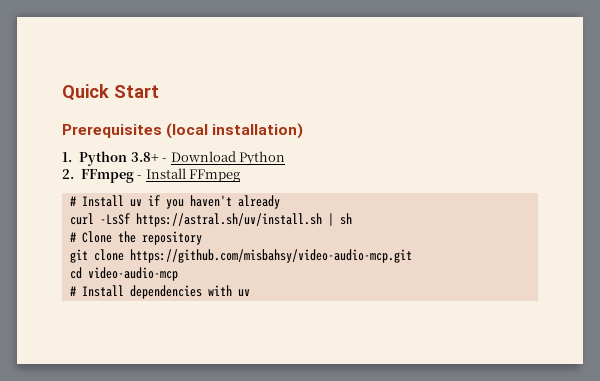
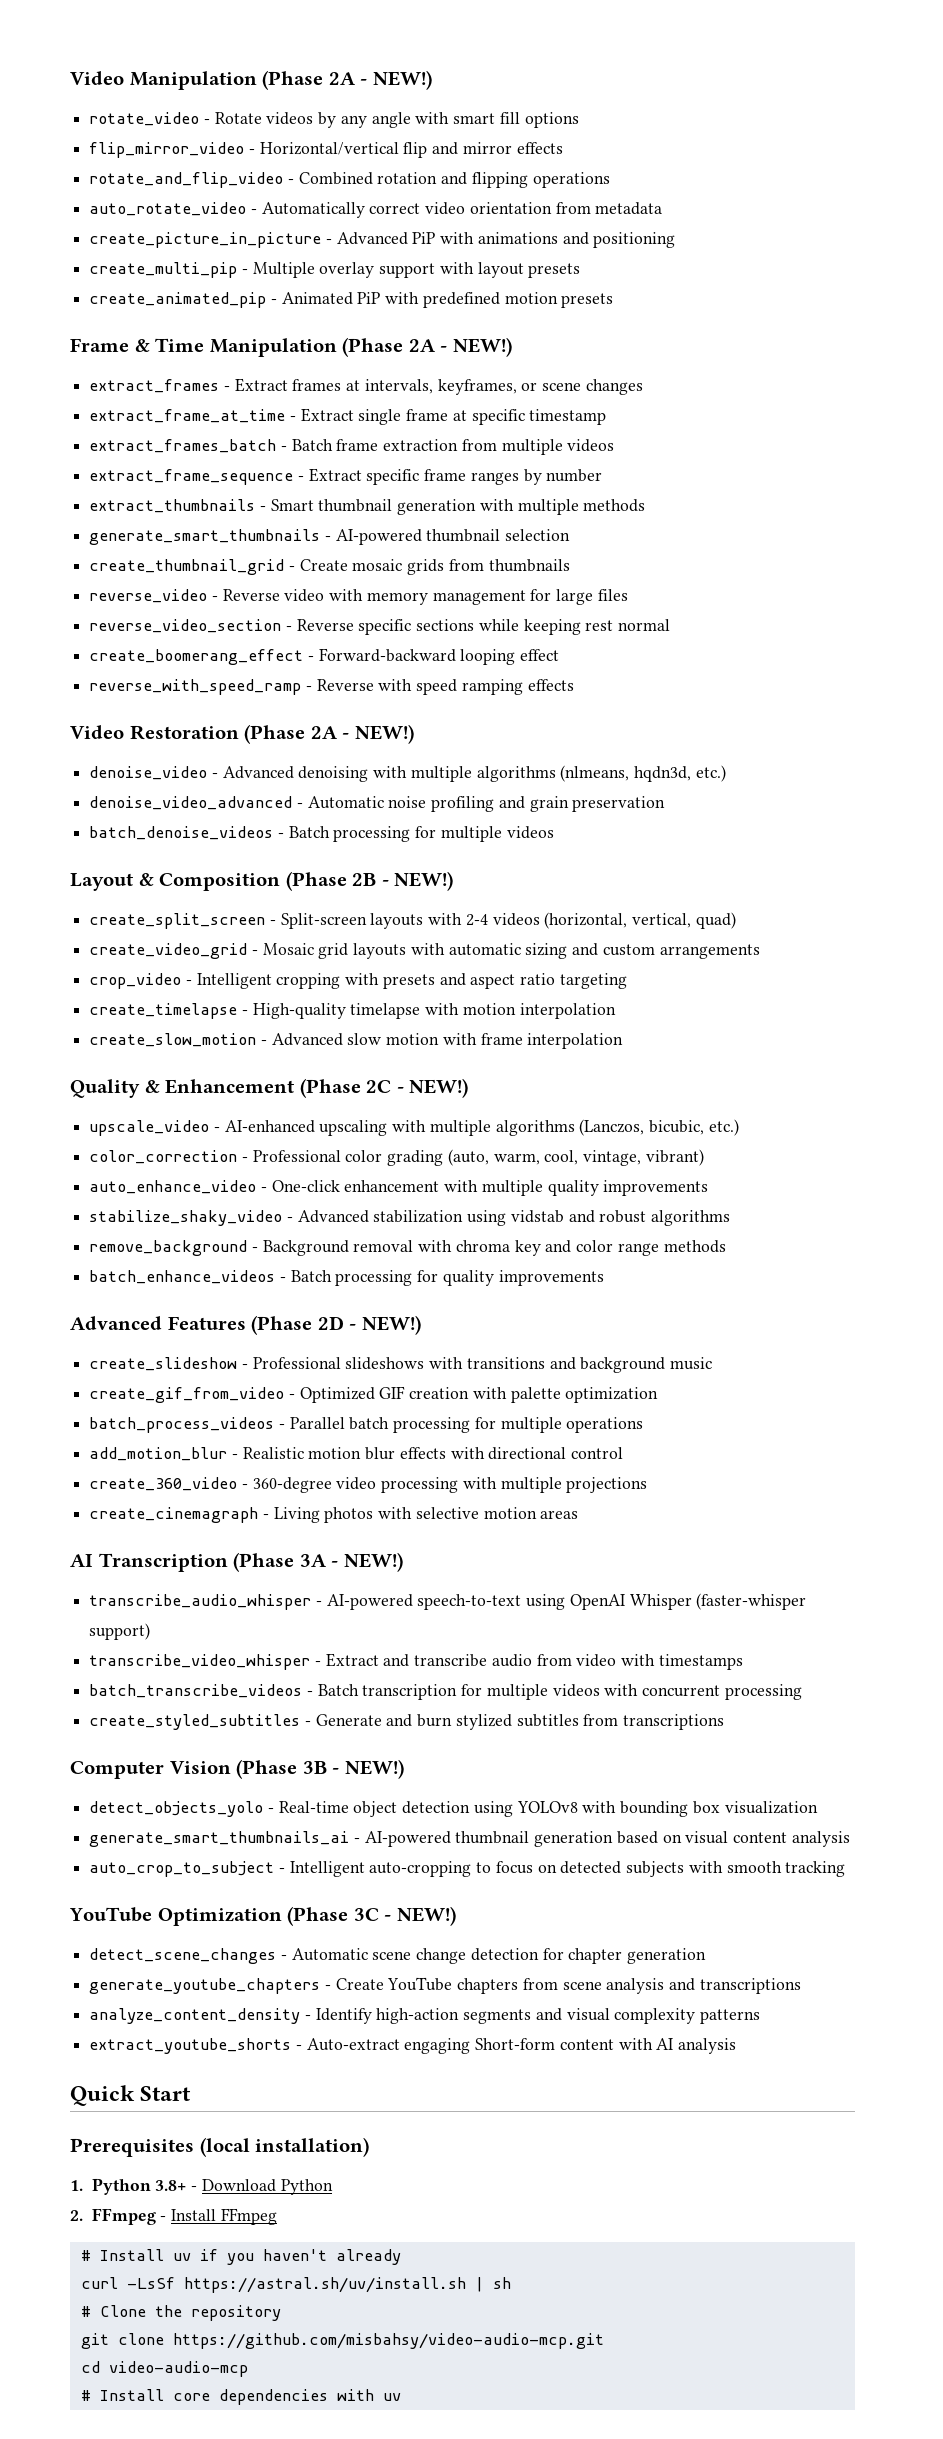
+ Video Manipulation (Phase 2A - NEW!)
+ rotate_video - Rotate videos by any angle with smart fill options
+ flip_mirror_video - Horizontal/vertical flip and mirror effects
+ rotate_and_flip_video - Combined rotation and flipping operations
+ auto_rotate_video - Automatically correct video orientation from metadata
+ create_picture_in_picture - Advanced PiP with animations and positioning
+ create_multi_pip - Multiple overlay support with layout presets
+ create_animated_pip - Animated PiP with predefined motion presets
+ Frame & Time Manipulation (Phase 2A - NEW!)
+ extract_frames - Extract frames at intervals, keyframes, or scene changes
+ extract_frame_at_time - Extract single frame at specific timestamp
+ extract_frames_batch - Batch frame extraction from multiple videos
+ extract_frame_sequence - Extract specific frame ranges by number
+ extract_thumbnails - Smart thumbnail generation with multiple methods
+ generate_smart_thumbnails - AI-powered thumbnail selection
+ create_thumbnail_grid - Create mosaic grids from thumbnails
+ reverse_video - Reverse video with memory management for large files
+ reverse_video_section - Reverse specific sections while keeping rest normal
+ create_boomerang_effect - Forward-backward looping effect
+ reverse_with_speed_ramp - Reverse with speed ramping effects
+ Video Restoration (Phase 2A - NEW!)
+ denoise_video - Advanced denoising with multiple algorithms (nlmeans, hqdn3d, etc.)
+ denoise_video_advanced - Automatic noise profiling and grain preservation
+ batch_denoise_videos - Batch processing for multiple videos
+ Layout & Composition (Phase 2B - NEW!)
+ create_split_screen - Split-screen layouts with 2-4 videos (horizontal, vertical, quad)
+ create_video_grid - Mosaic grid layouts with automatic sizing and custom arrangements
+ crop_video - Intelligent cropping with presets and aspect ratio targeting
+ create_timelapse - High-quality timelapse with motion interpolation
+ create_slow_motion - Advanced slow motion with frame interpolation
+ Quality & Enhancement (Phase 2C - NEW!)
+ upscale_video - AI-enhanced upscaling with multiple algorithms (Lanczos, bicubic, etc.)
+ color_correction - Professional color grading (auto, warm, cool, vintage, vibrant)
+ auto_enhance_video - One-click enhancement with multiple quality improvements
+ stabilize_shaky_video - Advanced stabilization using vidstab and robust algorithms
+ remove_background - Background removal with chroma key and color range methods
+ batch_enhance_videos - Batch processing for quality improvements
+ Advanced Features (Phase 2D - NEW!)
+ create_slideshow - Professional slideshows with transitions and background music
+ create_gif_from_video - Optimized GIF creation with palette optimization
+ batch_process_videos - Parallel batch processing for multiple operations
+ add_motion_blur - Realistic motion blur effects with directional control
+ create_360_video - 360-degree video processing with multiple projections
+ create_cinemagraph - Living photos with selective motion areas
+ AI Transcription (Phase 3A - NEW!)
+ transcribe_audio_whisper - AI-powered speech-to-text using OpenAI Whisper (faster-whisper support)
+ transcribe_video_whisper - Extract and transcribe audio from video with timestamps
+ batch_transcribe_videos - Batch transcription for multiple videos with concurrent processing
+ create_styled_subtitles - Generate and burn stylized subtitles from transcriptions
+ Computer Vision (Phase 3B - NEW!)
+ detect_objects_yolo - Real-time object detection using YOLOv8 with bounding box visualization
+ generate_smart_thumbnails_ai - AI-powered thumbnail generation based on visual content analysis
+ auto_crop_to_subject - Intelligent auto-cropping to focus on detected subjects with smooth tracking
+ YouTube Optimization (Phase 3C - NEW!)
+ detect_scene_changes - Automatic scene change detection for chapter generation
+ generate_youtube_chapters - Create YouTube chapters from scene analysis and transcriptions
+ analyze_content_density - Identify high-action segments and visual complexity patterns
+ extract_youtube_shorts - Auto-extract engaging Short-form content with AI analysis
- # Install dependencies with uv
+ # Install core dependencies with uv

